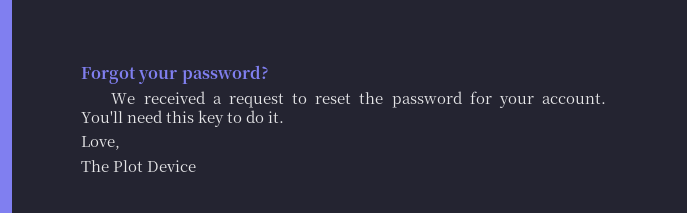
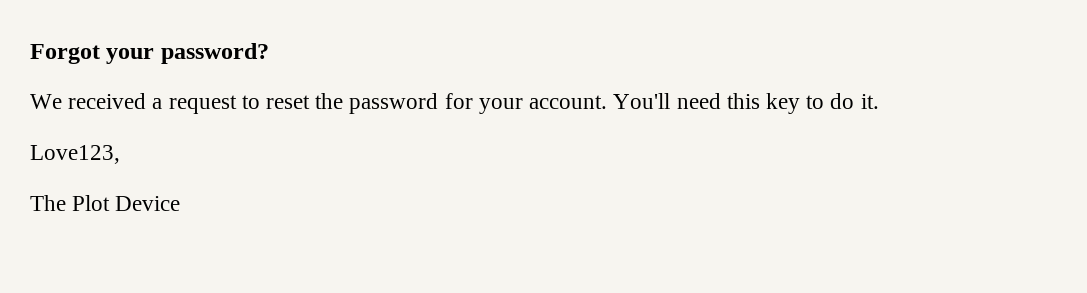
- Love,
+ Love123,

